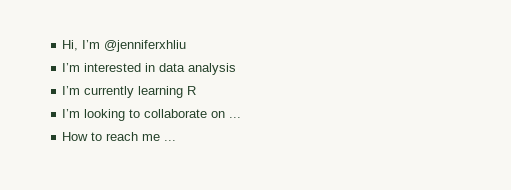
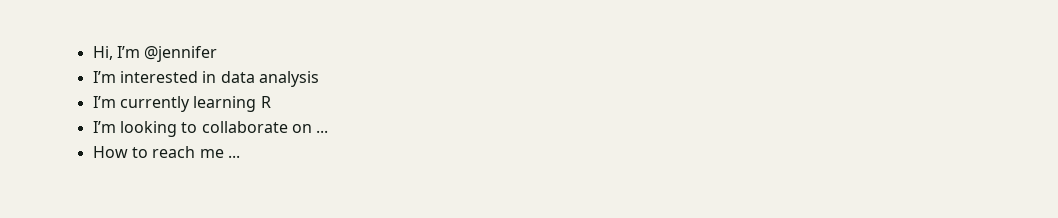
- Hi, I’m @jenniferxhliu
+ Hi, I’m @jennifer

